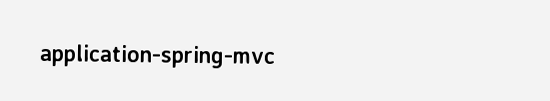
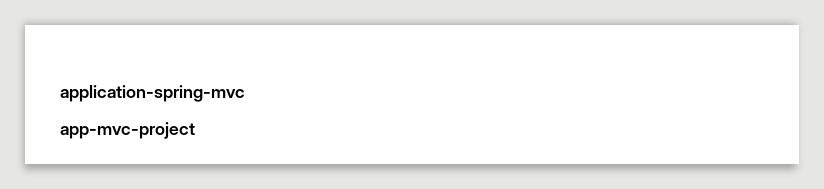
+ app-mvc-project

